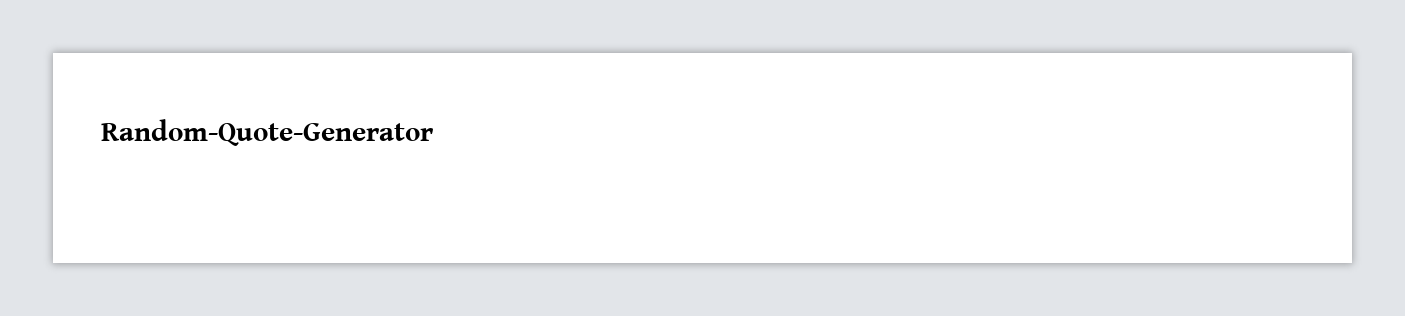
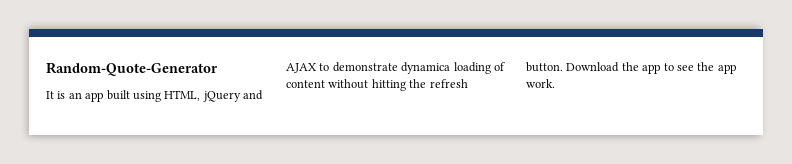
+ It is an app built using HTML, jQuery and AJAX to demonstrate dynamica loading of content without hitting the refresh button. Download the app to see the app work.

